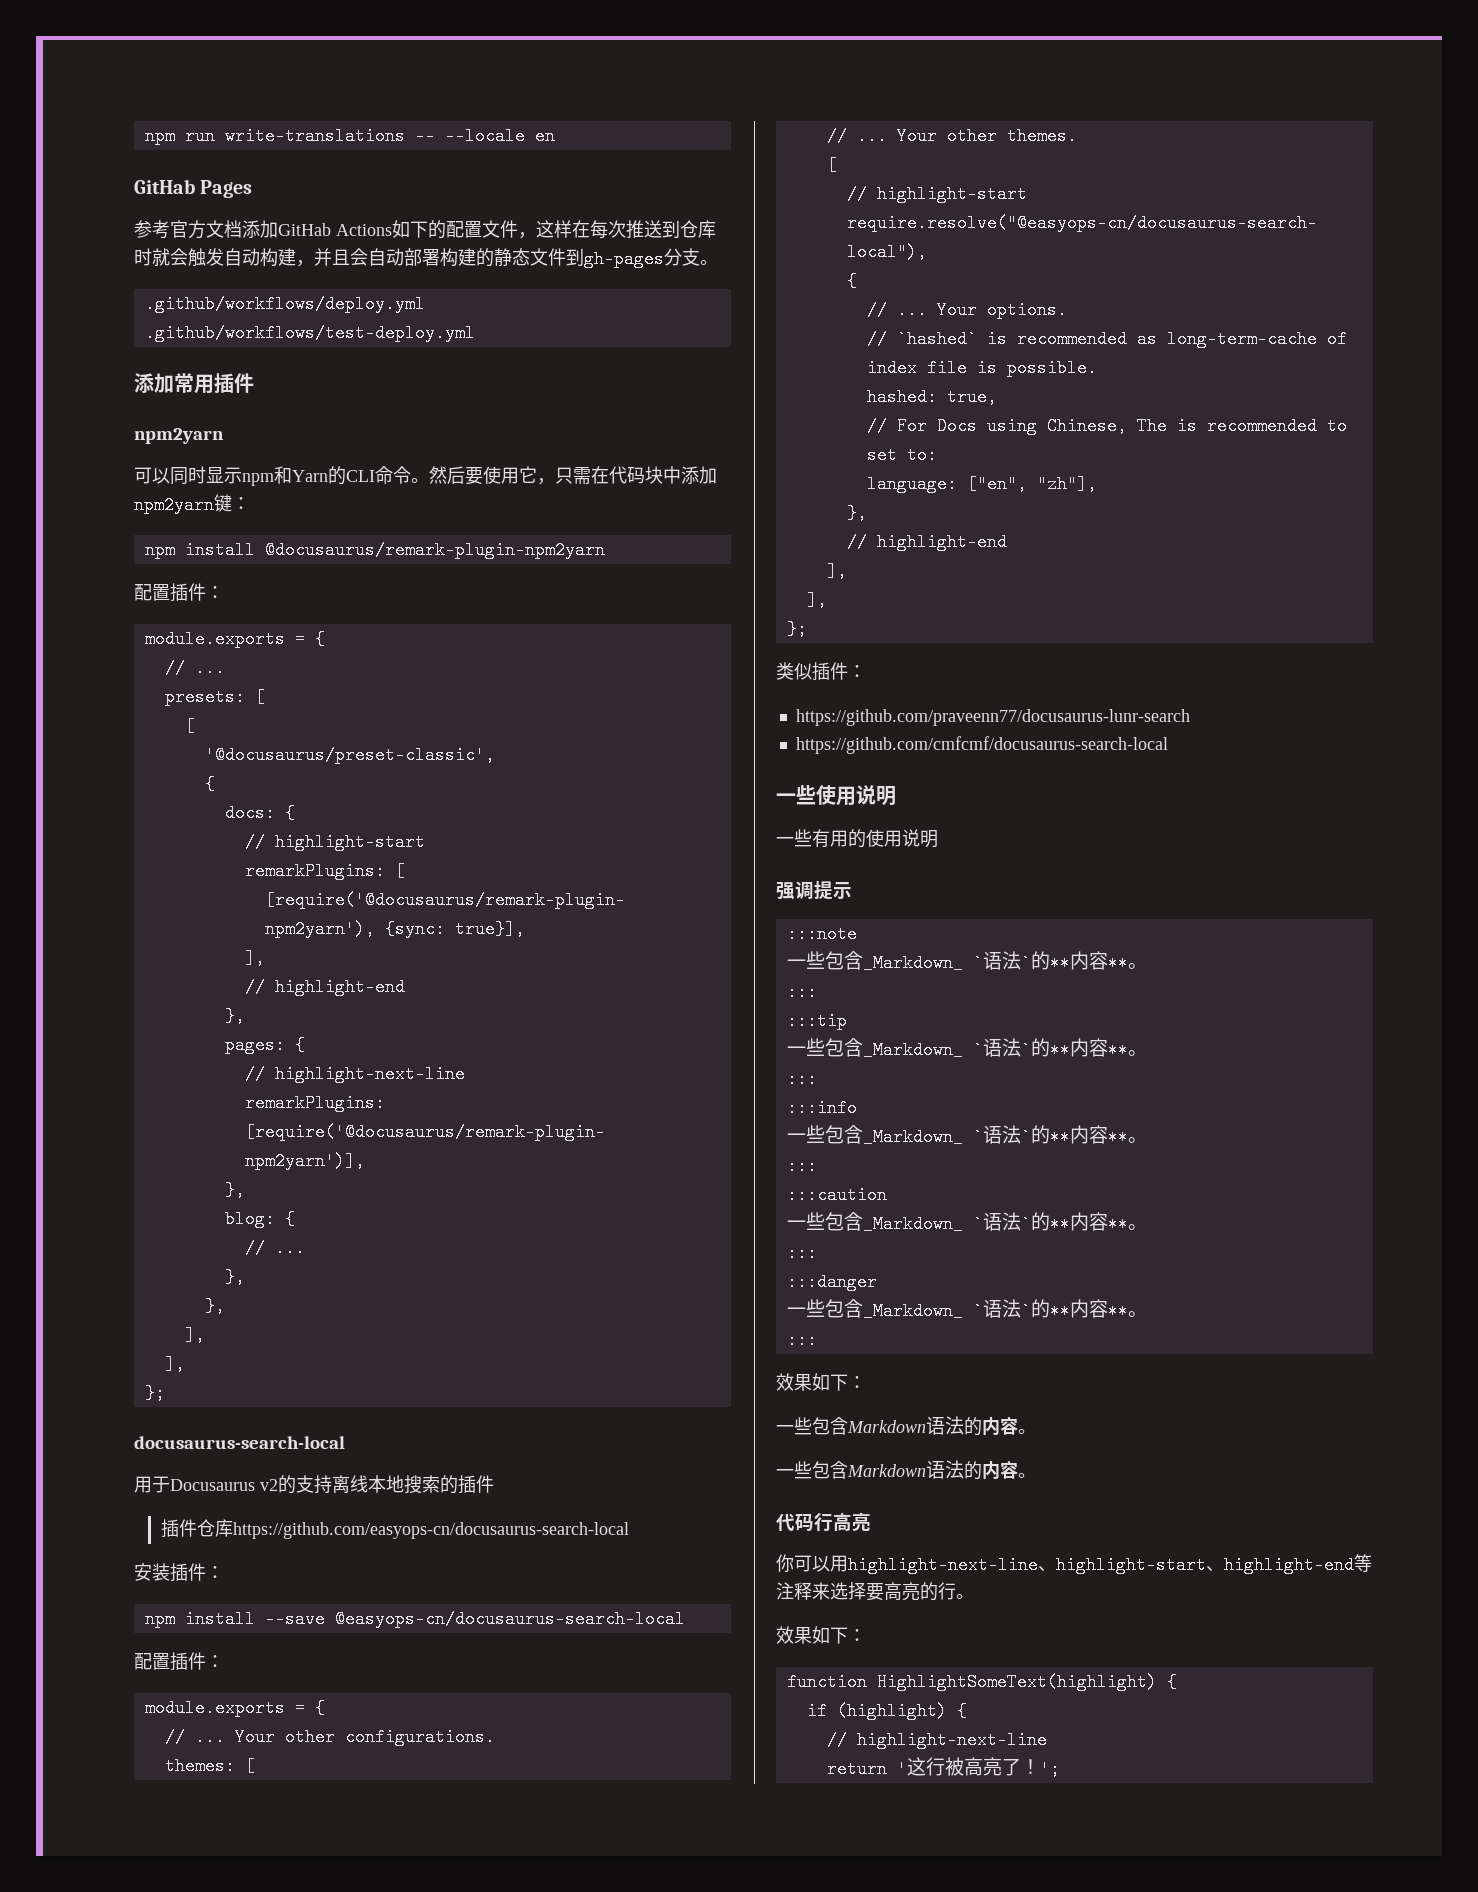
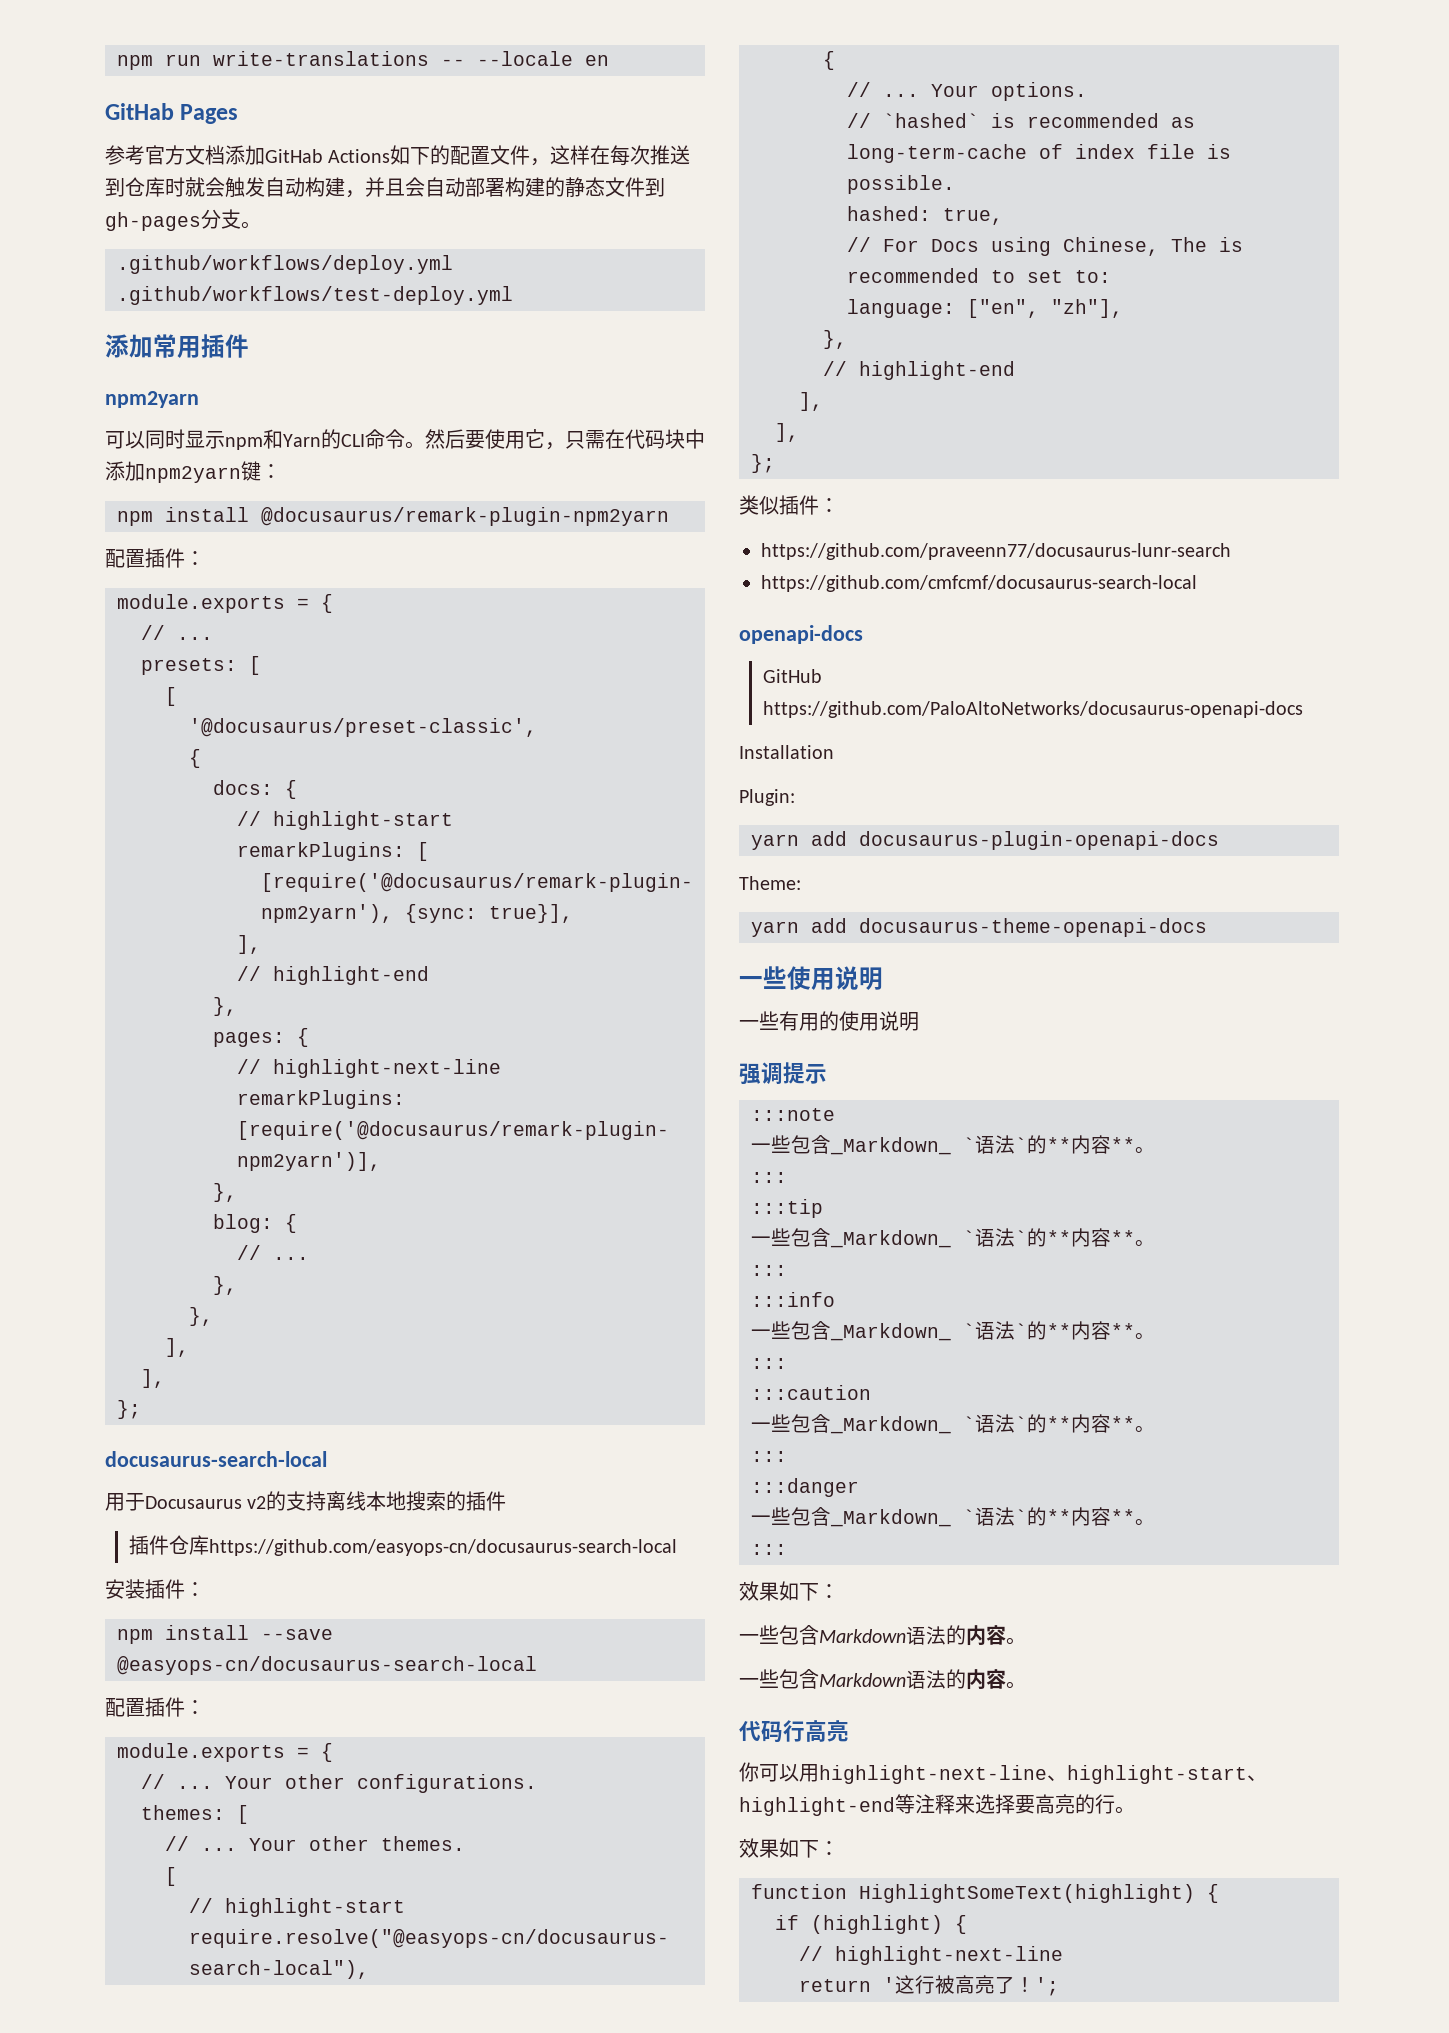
+ openapi-docs
+ GitHub https://github.com/PaloAltoNetworks/docusaurus-openapi-docs
+ Installation
+ Plugin:
+ yarn add docusaurus-plugin-openapi-docs
+ Theme:
+ yarn add docusaurus-theme-openapi-docs

